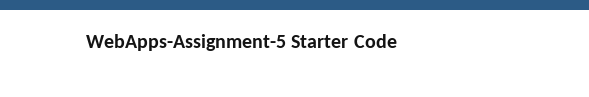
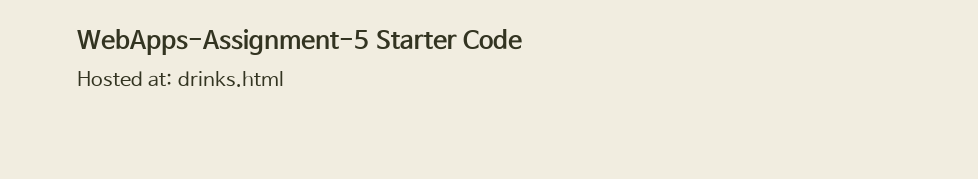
+ Hosted at: drinks.html

